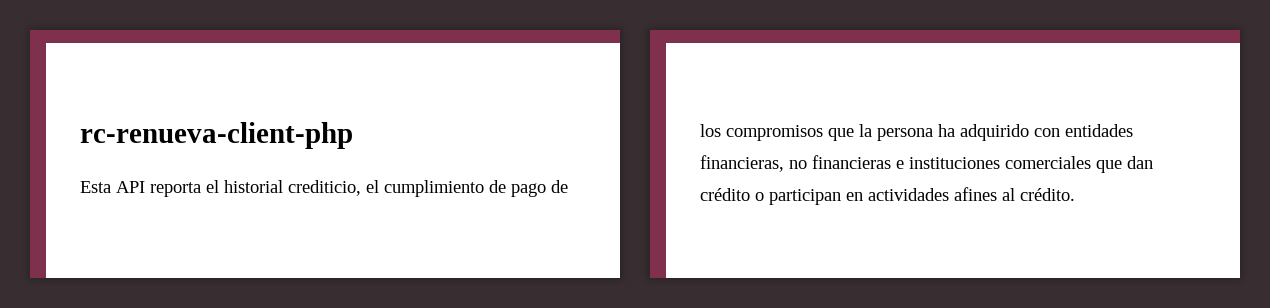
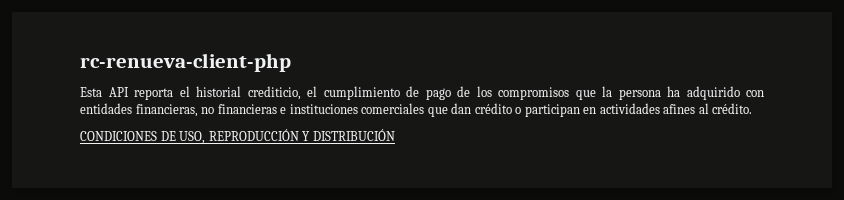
+ CONDICIONES DE USO, REPRODUCCIÓN Y DISTRIBUCIÓN

